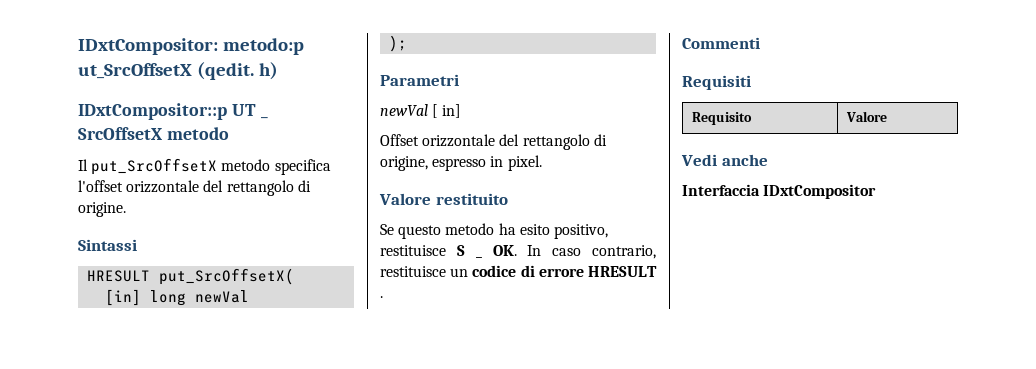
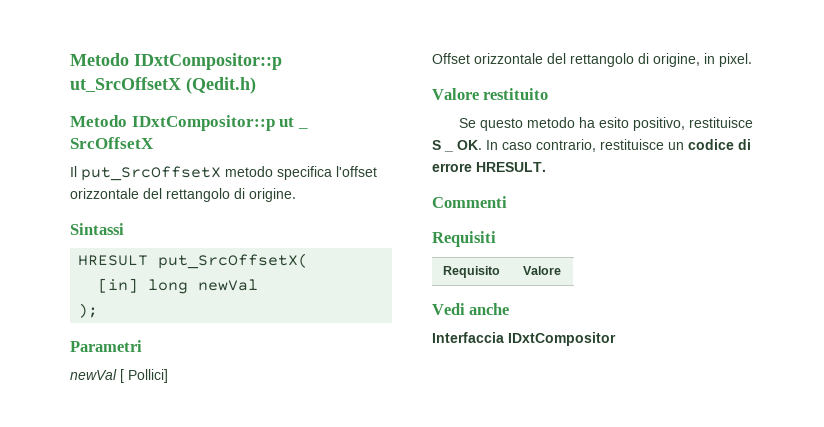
- IDxtCompositor: metodo:p ut_SrcOffsetX (qedit. h)
- IDxtCompositor::p UT _ SrcOffsetX metodo
+ Metodo IDxtCompositor::p ut_SrcOffsetX (Qedit.h)
+ Metodo IDxtCompositor::p ut _ SrcOffsetX
- newVal [ in]
+ newVal [ Pollici]
- Offset orizzontale del rettangolo di origine, espresso in pixel.
+ Offset orizzontale del rettangolo di origine, in pixel.
- Se questo metodo ha esito positivo, restituisce S _ OK. In caso contrario, restituisce un codice di errore HRESULT .
+ Se questo metodo ha esito positivo, restituisce S _ OK. In caso contrario, restituisce un codice di errore HRESULT.

